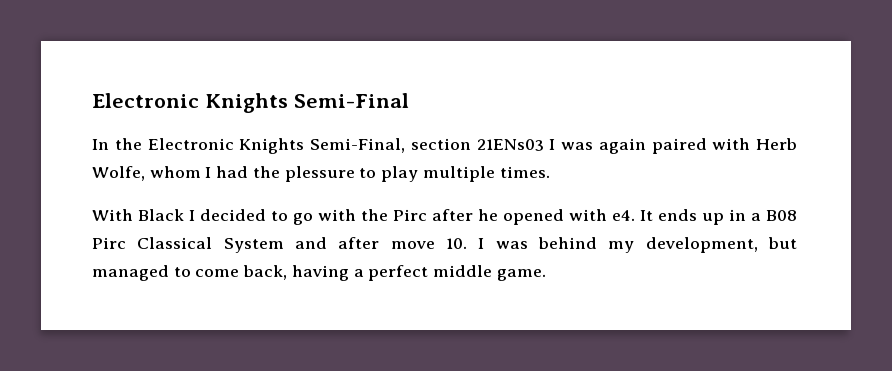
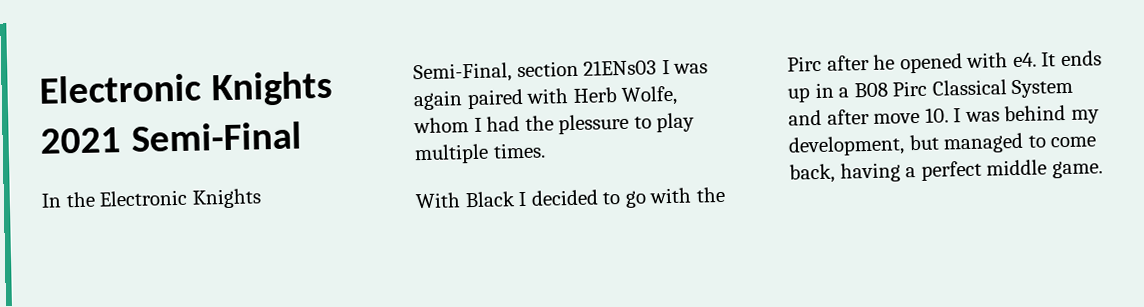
- Electronic Knights Semi-Final
+ Electronic Knights 2021 Semi-Final

